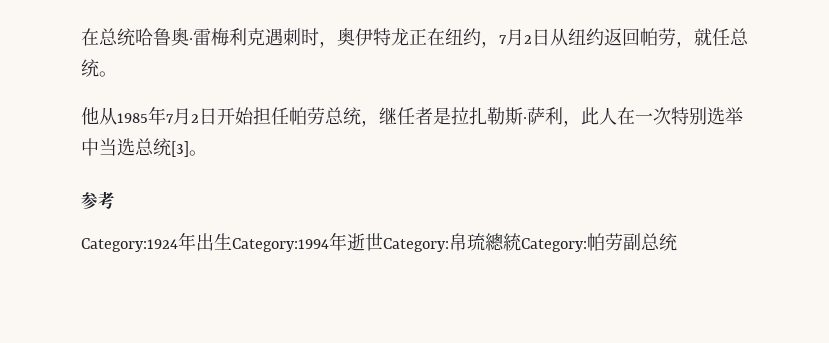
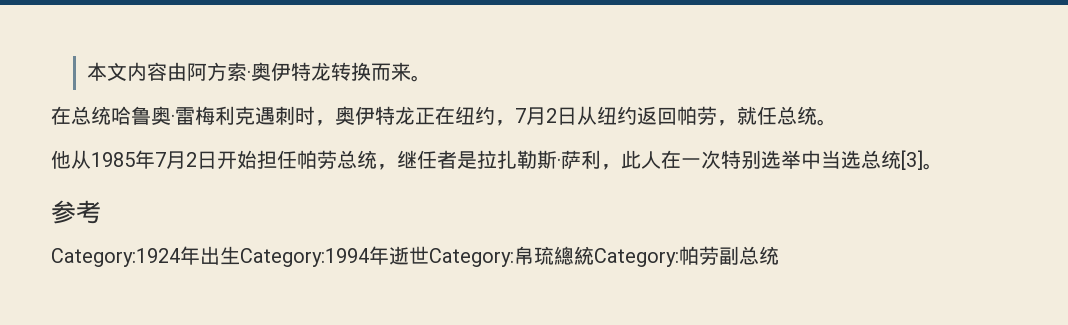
+ 本文内容由阿方索·奥伊特龙转换而来。

